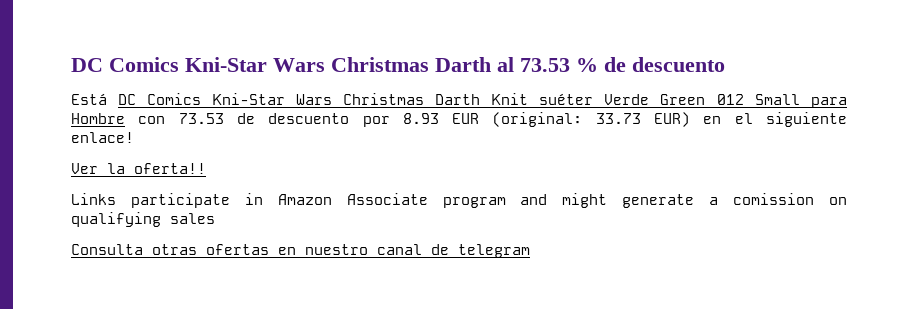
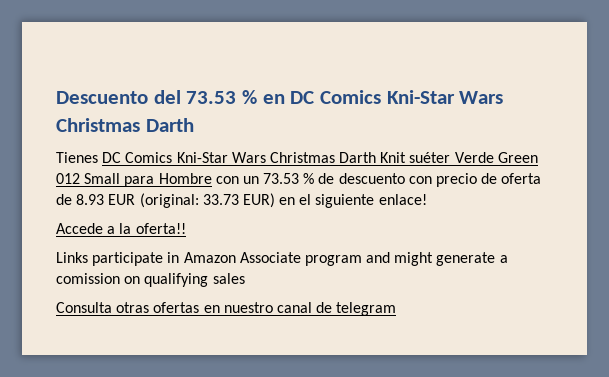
- DC Comics Kni-Star Wars Christmas Darth al 73.53 % de descuento
- Está DC Comics Kni-Star Wars Christmas Darth Knit suéter Verde Green 012 Small para Hombre con 73.53 de descuento por 8.93 EUR (original: 33.73 EUR) en el siguiente enlace!
+ Descuento del 73.53 % en DC Comics Kni-Star Wars Christmas Darth
+ Tienes DC Comics Kni-Star Wars Christmas Darth Knit suéter Verde Green 012 Small para Hombre con un 73.53 % de descuento con precio de oferta de 8.93 EUR (original: 33.73 EUR) en el siguiente enlace!
- Ver la oferta!!
+ Accede a la oferta!!

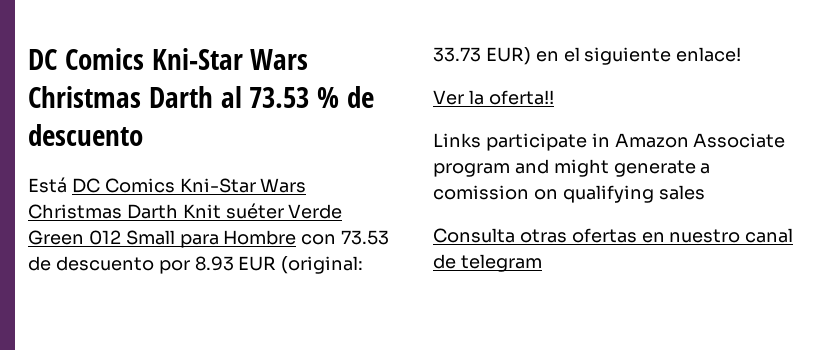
- Descuento del 73.53 % en DC Comics Kni-Star Wars Christmas Darth
- Tienes DC Comics Kni-Star Wars Christmas Darth Knit suéter Verde Green 012 Small para Hombre con un 73.53 % de descuento con precio de oferta de 8.93 EUR (original: 33.73 EUR) en el siguiente enlace!
+ DC Comics Kni-Star Wars Christmas Darth al 73.53 % de descuento
+ Está DC Comics Kni-Star Wars Christmas Darth Knit suéter Verde Green 012 Small para Hombre con 73.53 de descuento por 8.93 EUR (original: 33.73 EUR) en el siguiente enlace!
- Accede a la oferta!!
+ Ver la oferta!!

